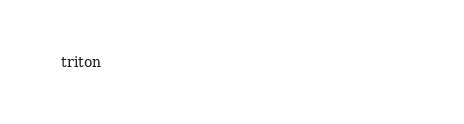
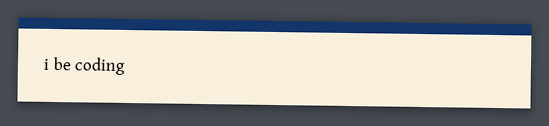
- triton
+ i be coding

